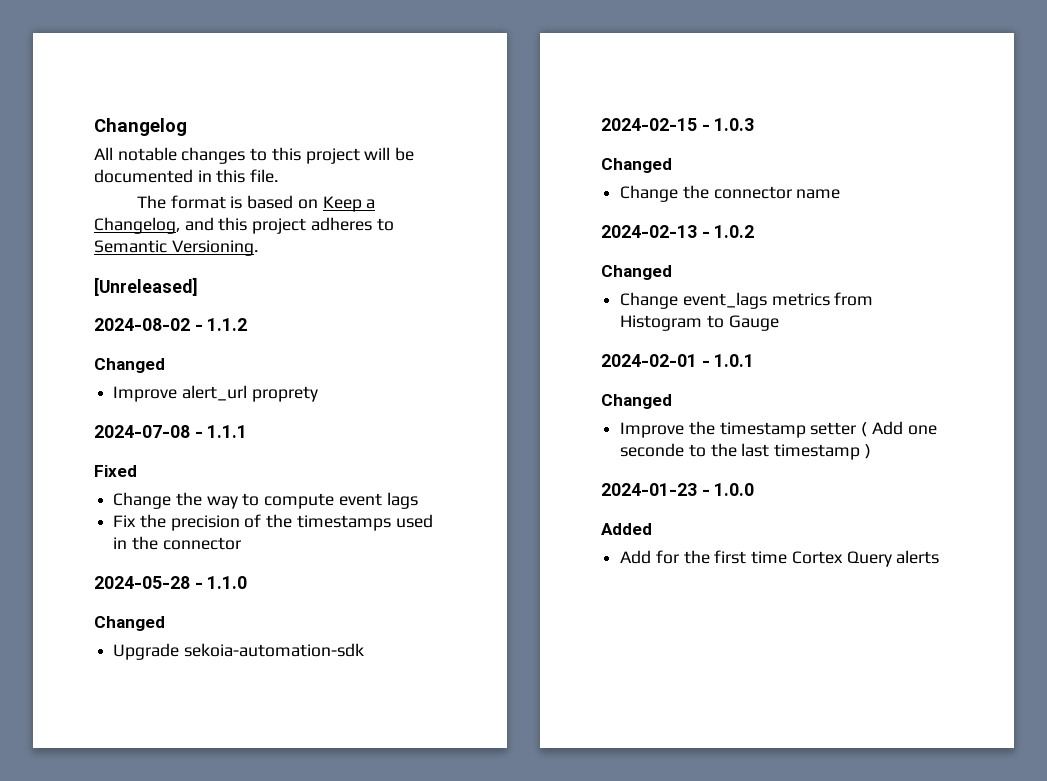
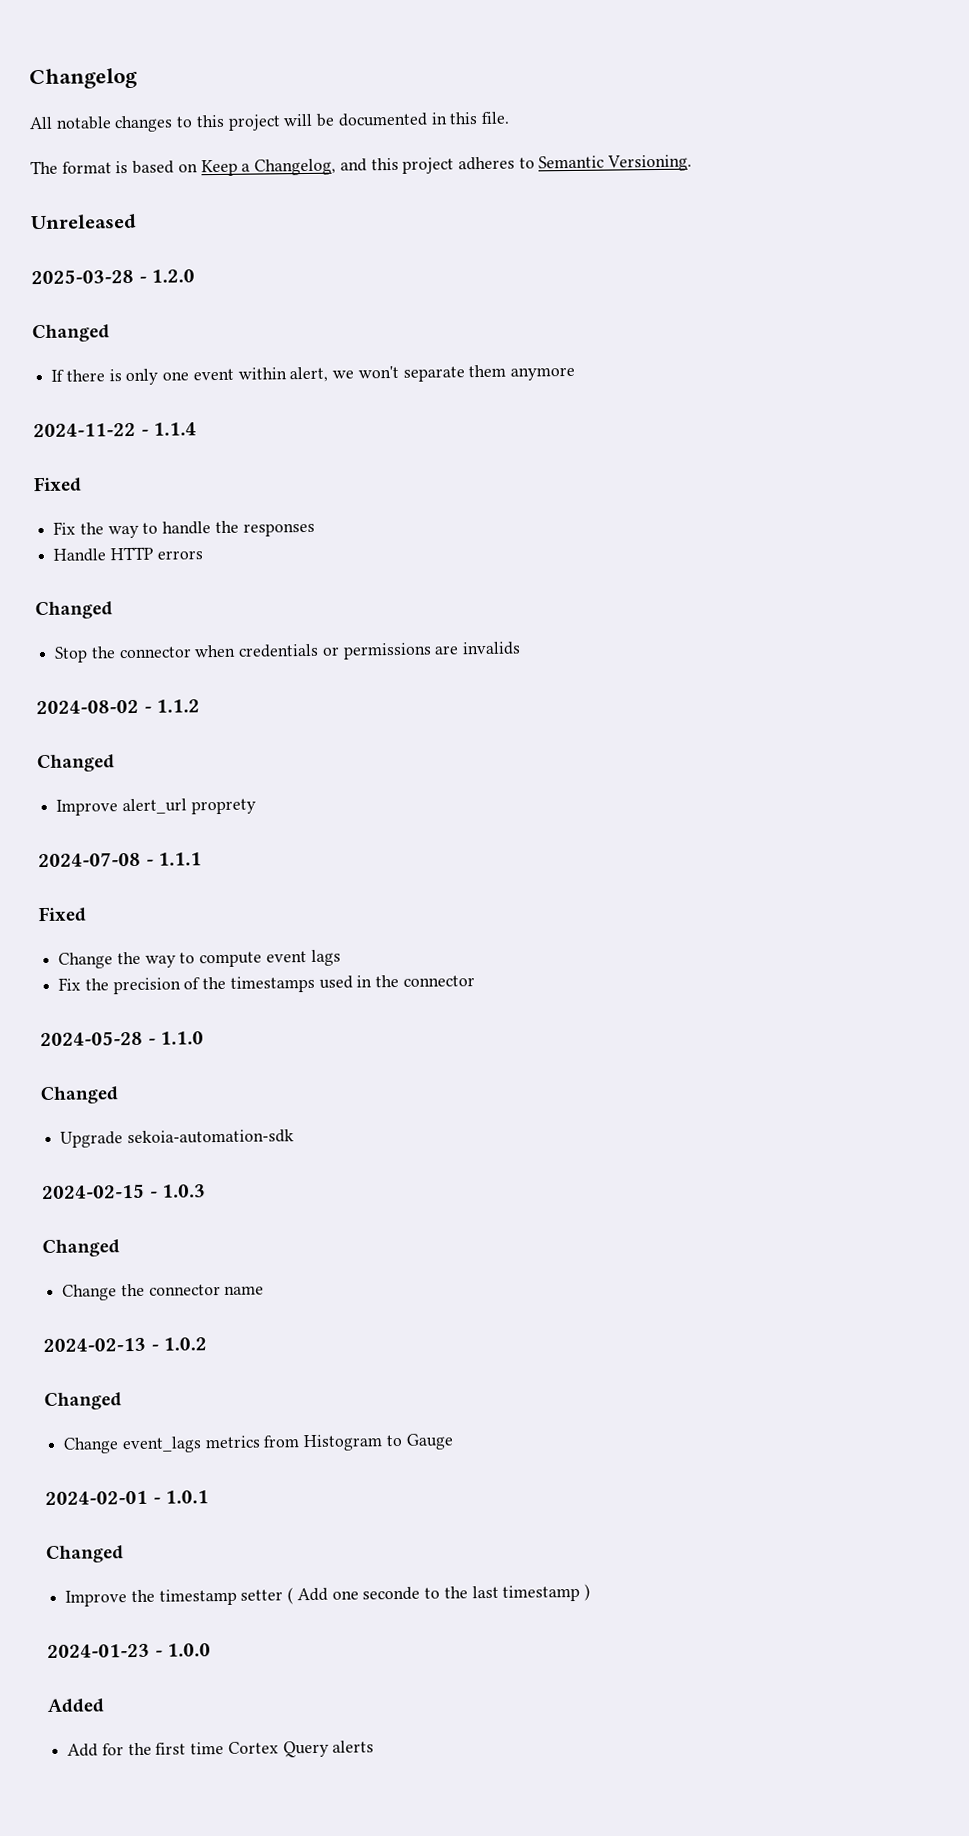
- [Unreleased]
+ Unreleased
+ 2025-03-28 - 1.2.0
+ Changed
+ If there is only one event within alert, we won't separate them anymore
+ 2024-11-22 - 1.1.4
+ Fixed
+ Fix the way to handle the responses
+ Handle HTTP errors
+ Changed
+ Stop the connector when credentials or permissions are invalids

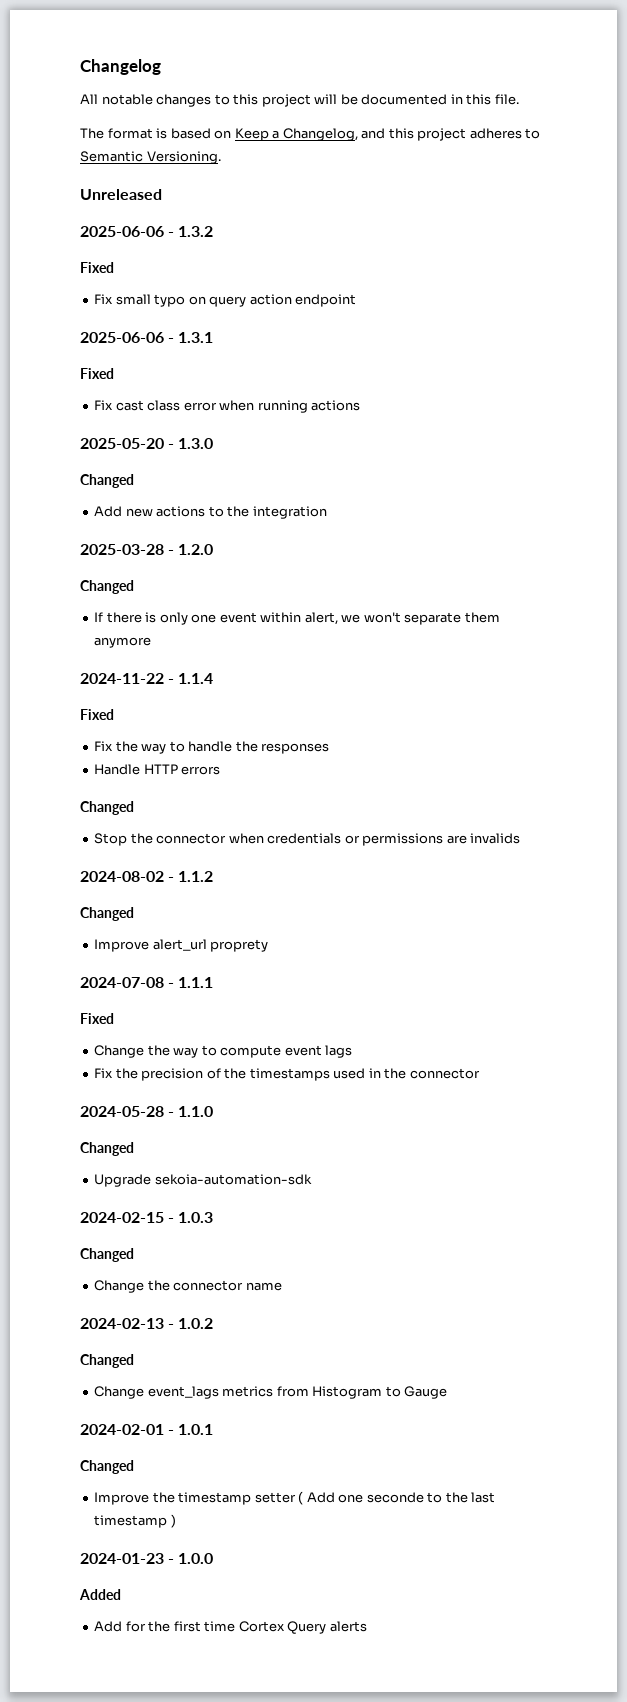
+ 2025-06-06 - 1.3.2
+ Fixed
+ Fix small typo on query action endpoint
+ 2025-06-06 - 1.3.1
+ Fixed
+ Fix cast class error when running actions
+ 2025-05-20 - 1.3.0
+ Changed
+ Add new actions to the integration

